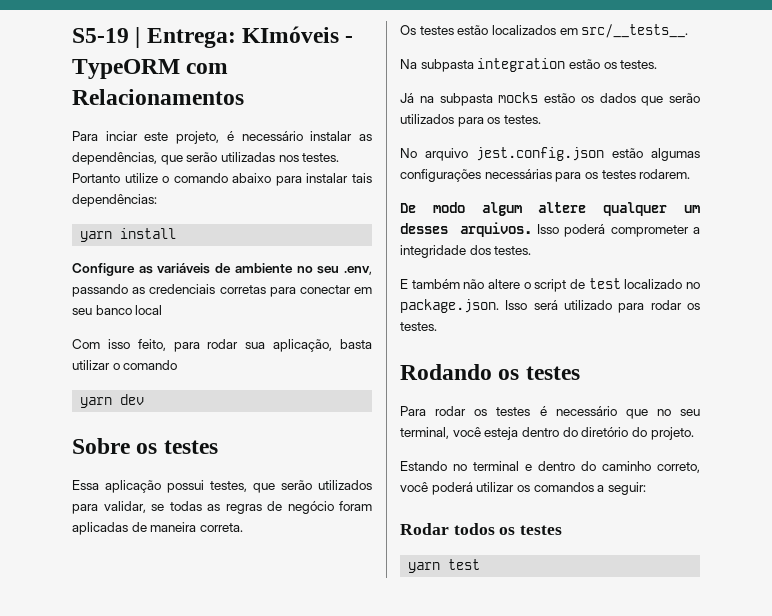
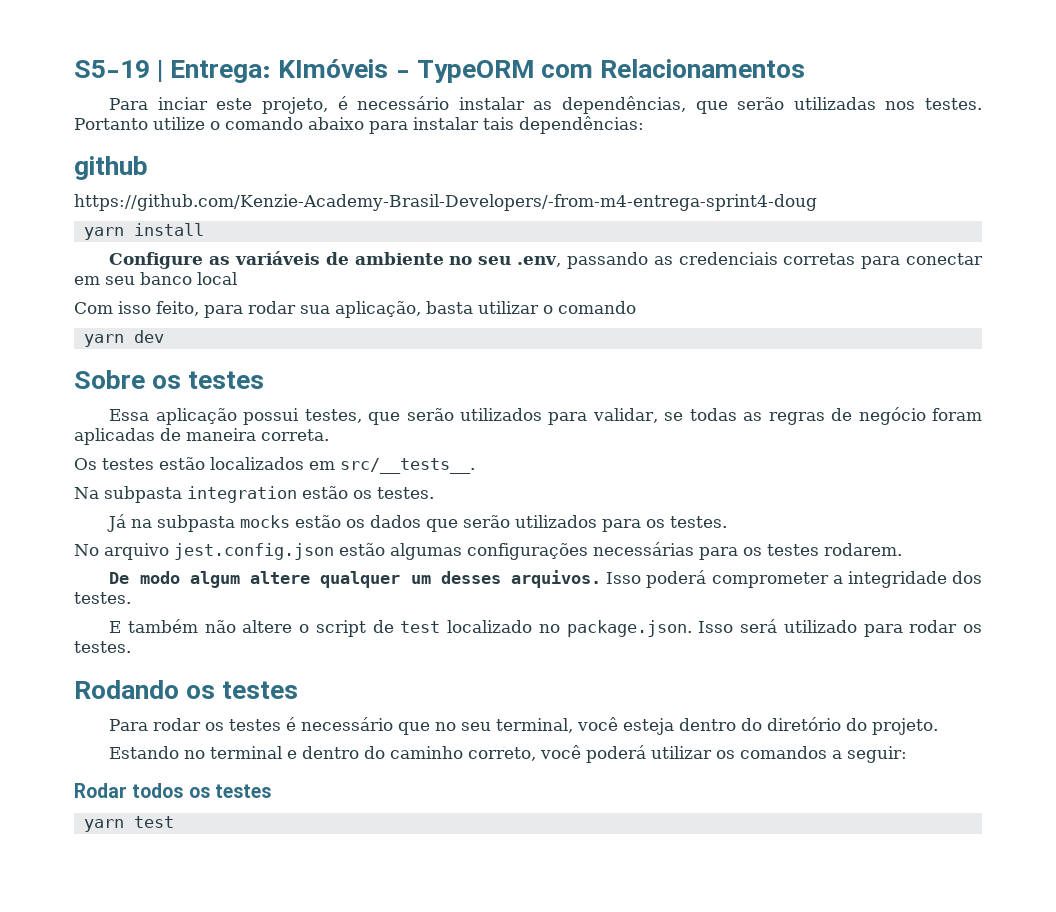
+ github
+ https://github.com/Kenzie-Academy-Brasil-Developers/-from-m4-entrega-sprint4-doug

